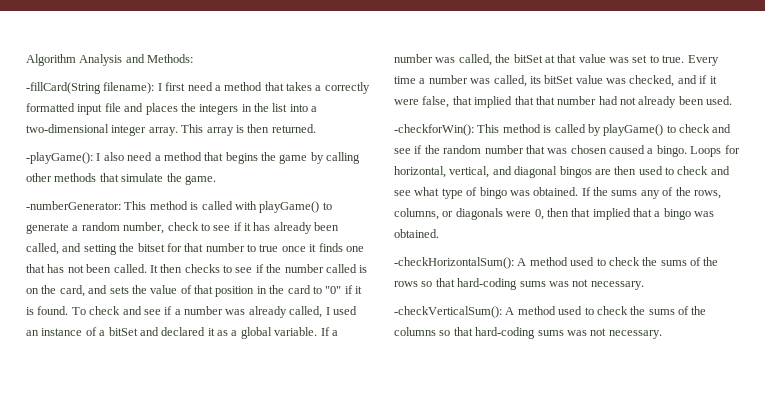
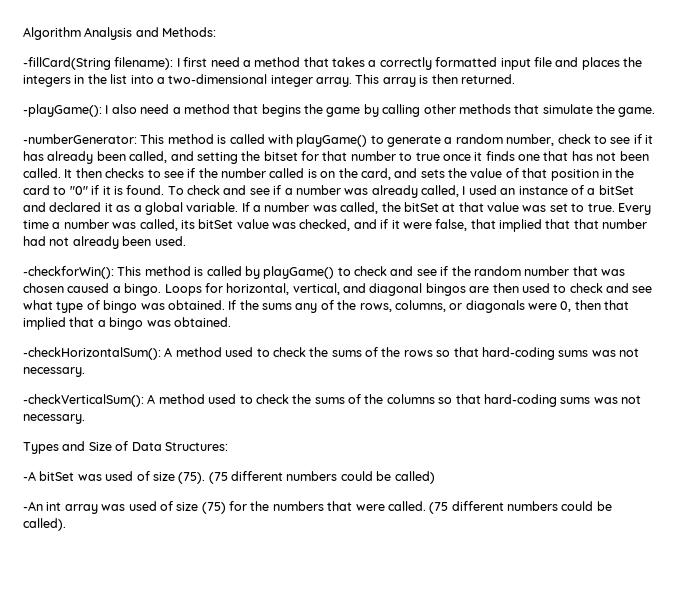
+ Types and Size of Data Structures:
+ -A bitSet was used of size (75). (75 different numbers could be called)
+ -An int array was used of size (75) for the numbers that were called. (75 different numbers could be called).

